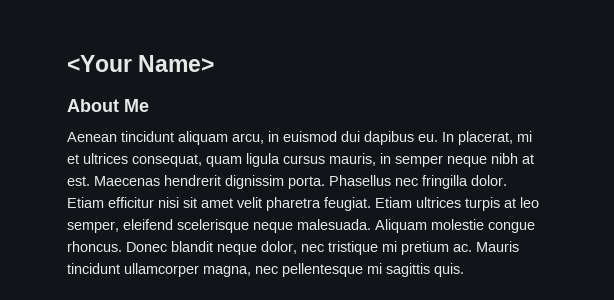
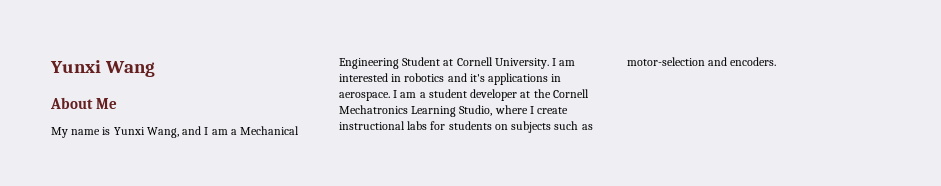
- <Your Name>
+ Yunxi Wang
- Aenean tincidunt aliquam arcu, in euismod dui dapibus eu. In placerat, mi et ultrices consequat, quam ligula cursus mauris, in semper neque nibh at est. Maecenas hendrerit dignissim porta. Phasellus nec fringilla dolor. Etiam efficitur nisi sit amet velit pharetra feugiat. Etiam ultrices turpis at leo semper, eleifend scelerisque neque malesuada. Aliquam molestie congue rhoncus. Donec blandit neque dolor, nec tristique mi pretium ac. Mauris tincidunt ullamcorper magna, nec pellentesque mi sagittis quis.
+ My name is Yunxi Wang, and I am a Mechanical Engineering Student at Cornell University. I am interested in robotics and it's applications in aerospace. I am a student developer at the Cornell Mechatronics Learning Studio, where I create instructional labs for students on subjects such as motor-selection and encoders.

